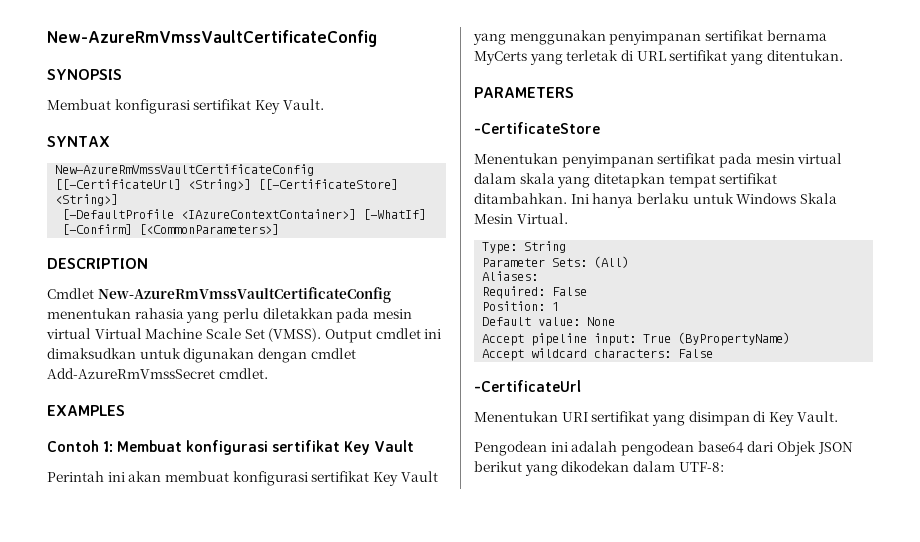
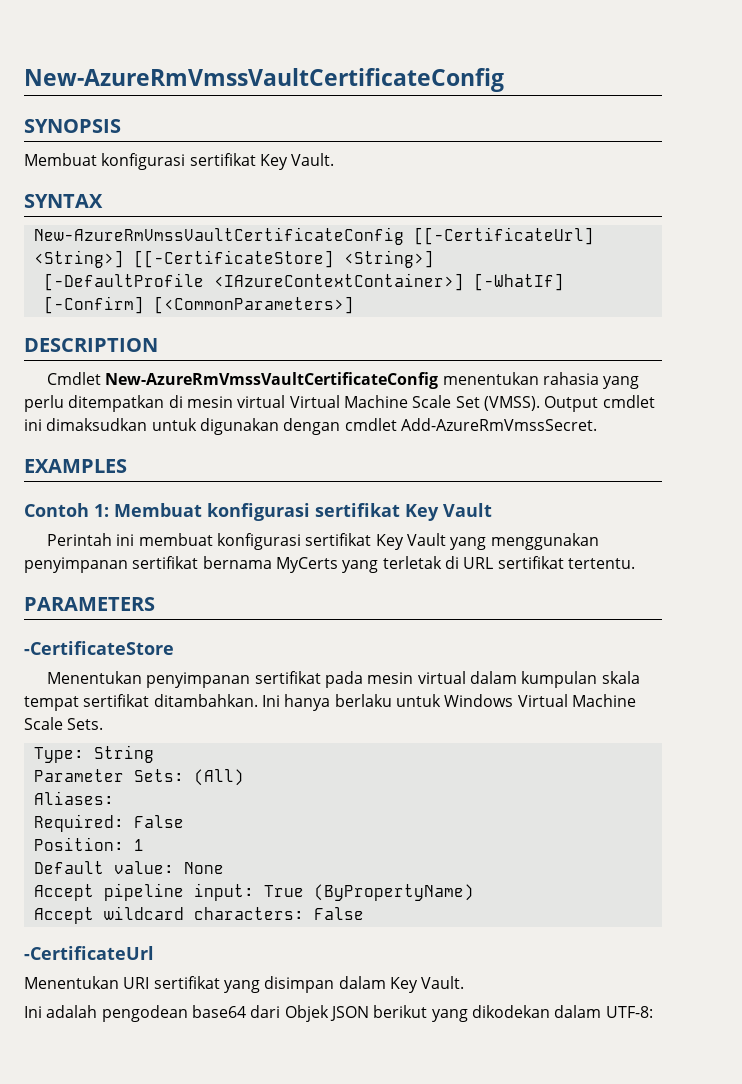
- Cmdlet New-AzureRmVmssVaultCertificateConfig menentukan rahasia yang perlu diletakkan pada mesin virtual Virtual Machine Scale Set (VMSS).
+ Cmdlet New-AzureRmVmssVaultCertificateConfig menentukan rahasia yang perlu ditempatkan di mesin virtual Virtual Machine Scale Set (VMSS).
- Output cmdlet ini dimaksudkan untuk digunakan dengan cmdlet Add-AzureRmVmssSecret cmdlet.
+ Output cmdlet ini dimaksudkan untuk digunakan dengan cmdlet Add-AzureRmVmssSecret.
- Perintah ini akan membuat konfigurasi sertifikat Key Vault yang menggunakan penyimpanan sertifikat bernama MyCerts yang terletak di URL sertifikat yang ditentukan.
+ Perintah ini membuat konfigurasi sertifikat Key Vault yang menggunakan penyimpanan sertifikat bernama MyCerts yang terletak di URL sertifikat tertentu.
- Menentukan penyimpanan sertifikat pada mesin virtual dalam skala yang ditetapkan tempat sertifikat ditambahkan.
+ Menentukan penyimpanan sertifikat pada mesin virtual dalam kumpulan skala tempat sertifikat ditambahkan.
- Ini hanya berlaku untuk Windows Skala Mesin Virtual.
+ Ini hanya berlaku untuk Windows Virtual Machine Scale Sets.
- Menentukan URI sertifikat yang disimpan di Key Vault.
- Pengodean ini adalah pengodean base64 dari Objek JSON berikut yang dikodekan dalam UTF-8:
+ Menentukan URI sertifikat yang disimpan dalam Key Vault.
+ Ini adalah pengodean base64 dari Objek JSON berikut yang dikodekan dalam UTF-8:

